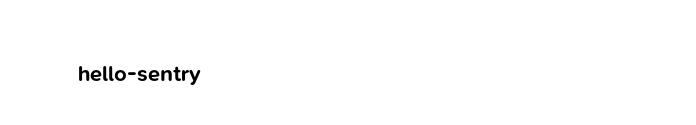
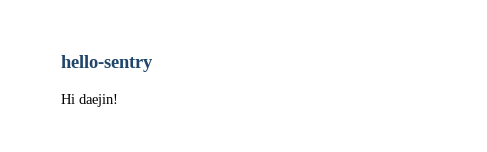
+ Hi daejin!

